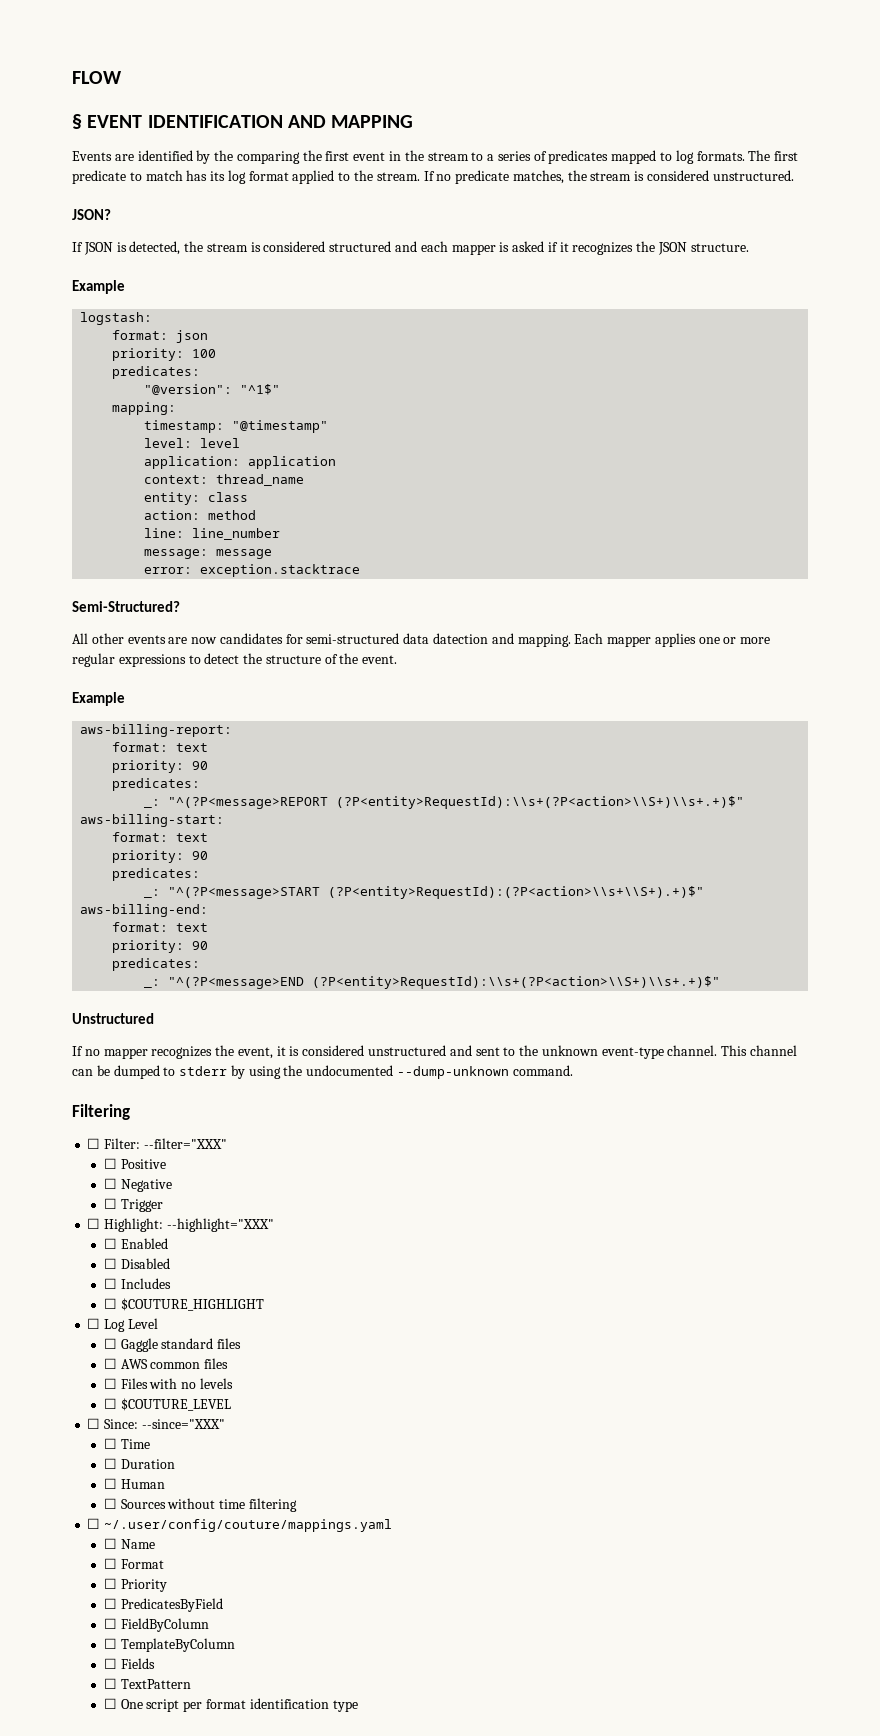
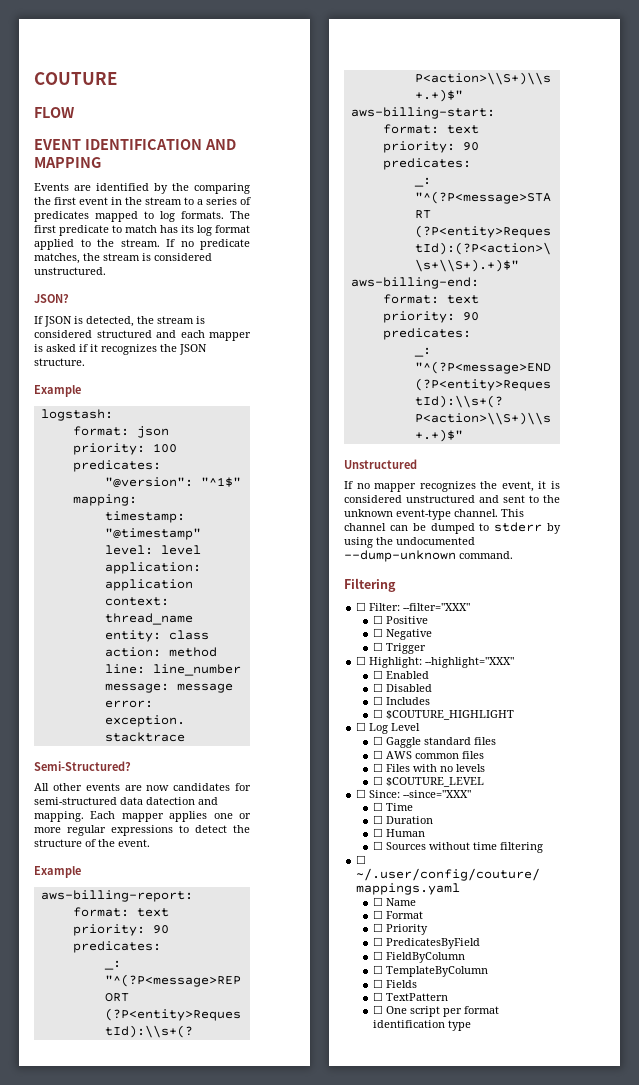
+ COUTURE
- § EVENT IDENTIFICATION AND MAPPING
+ EVENT IDENTIFICATION AND MAPPING

